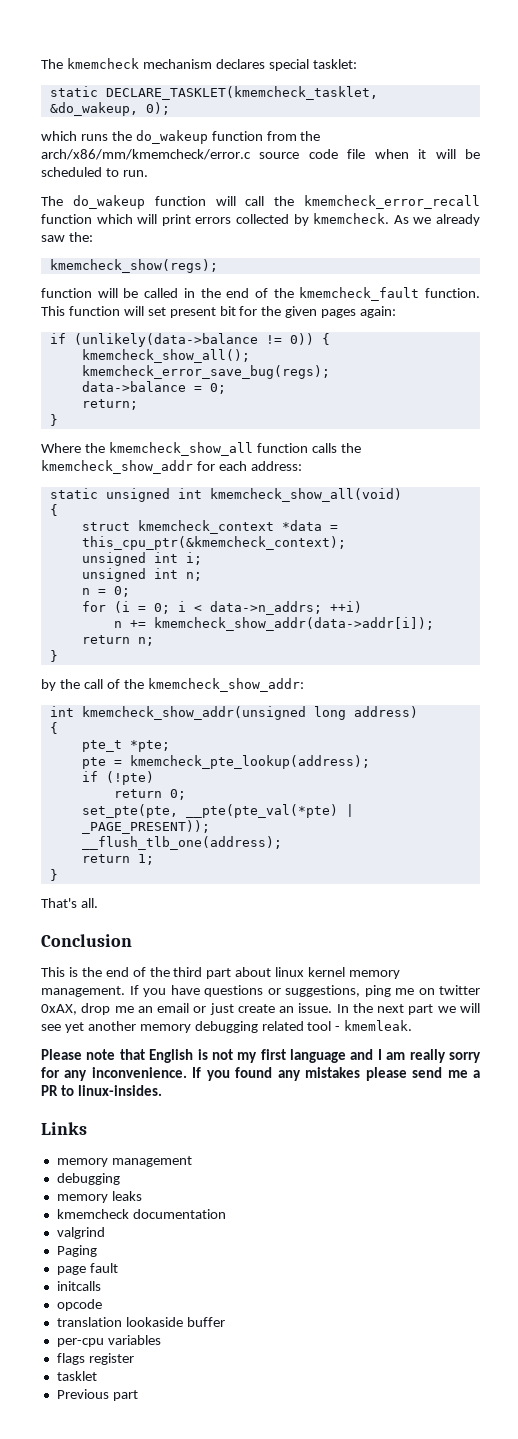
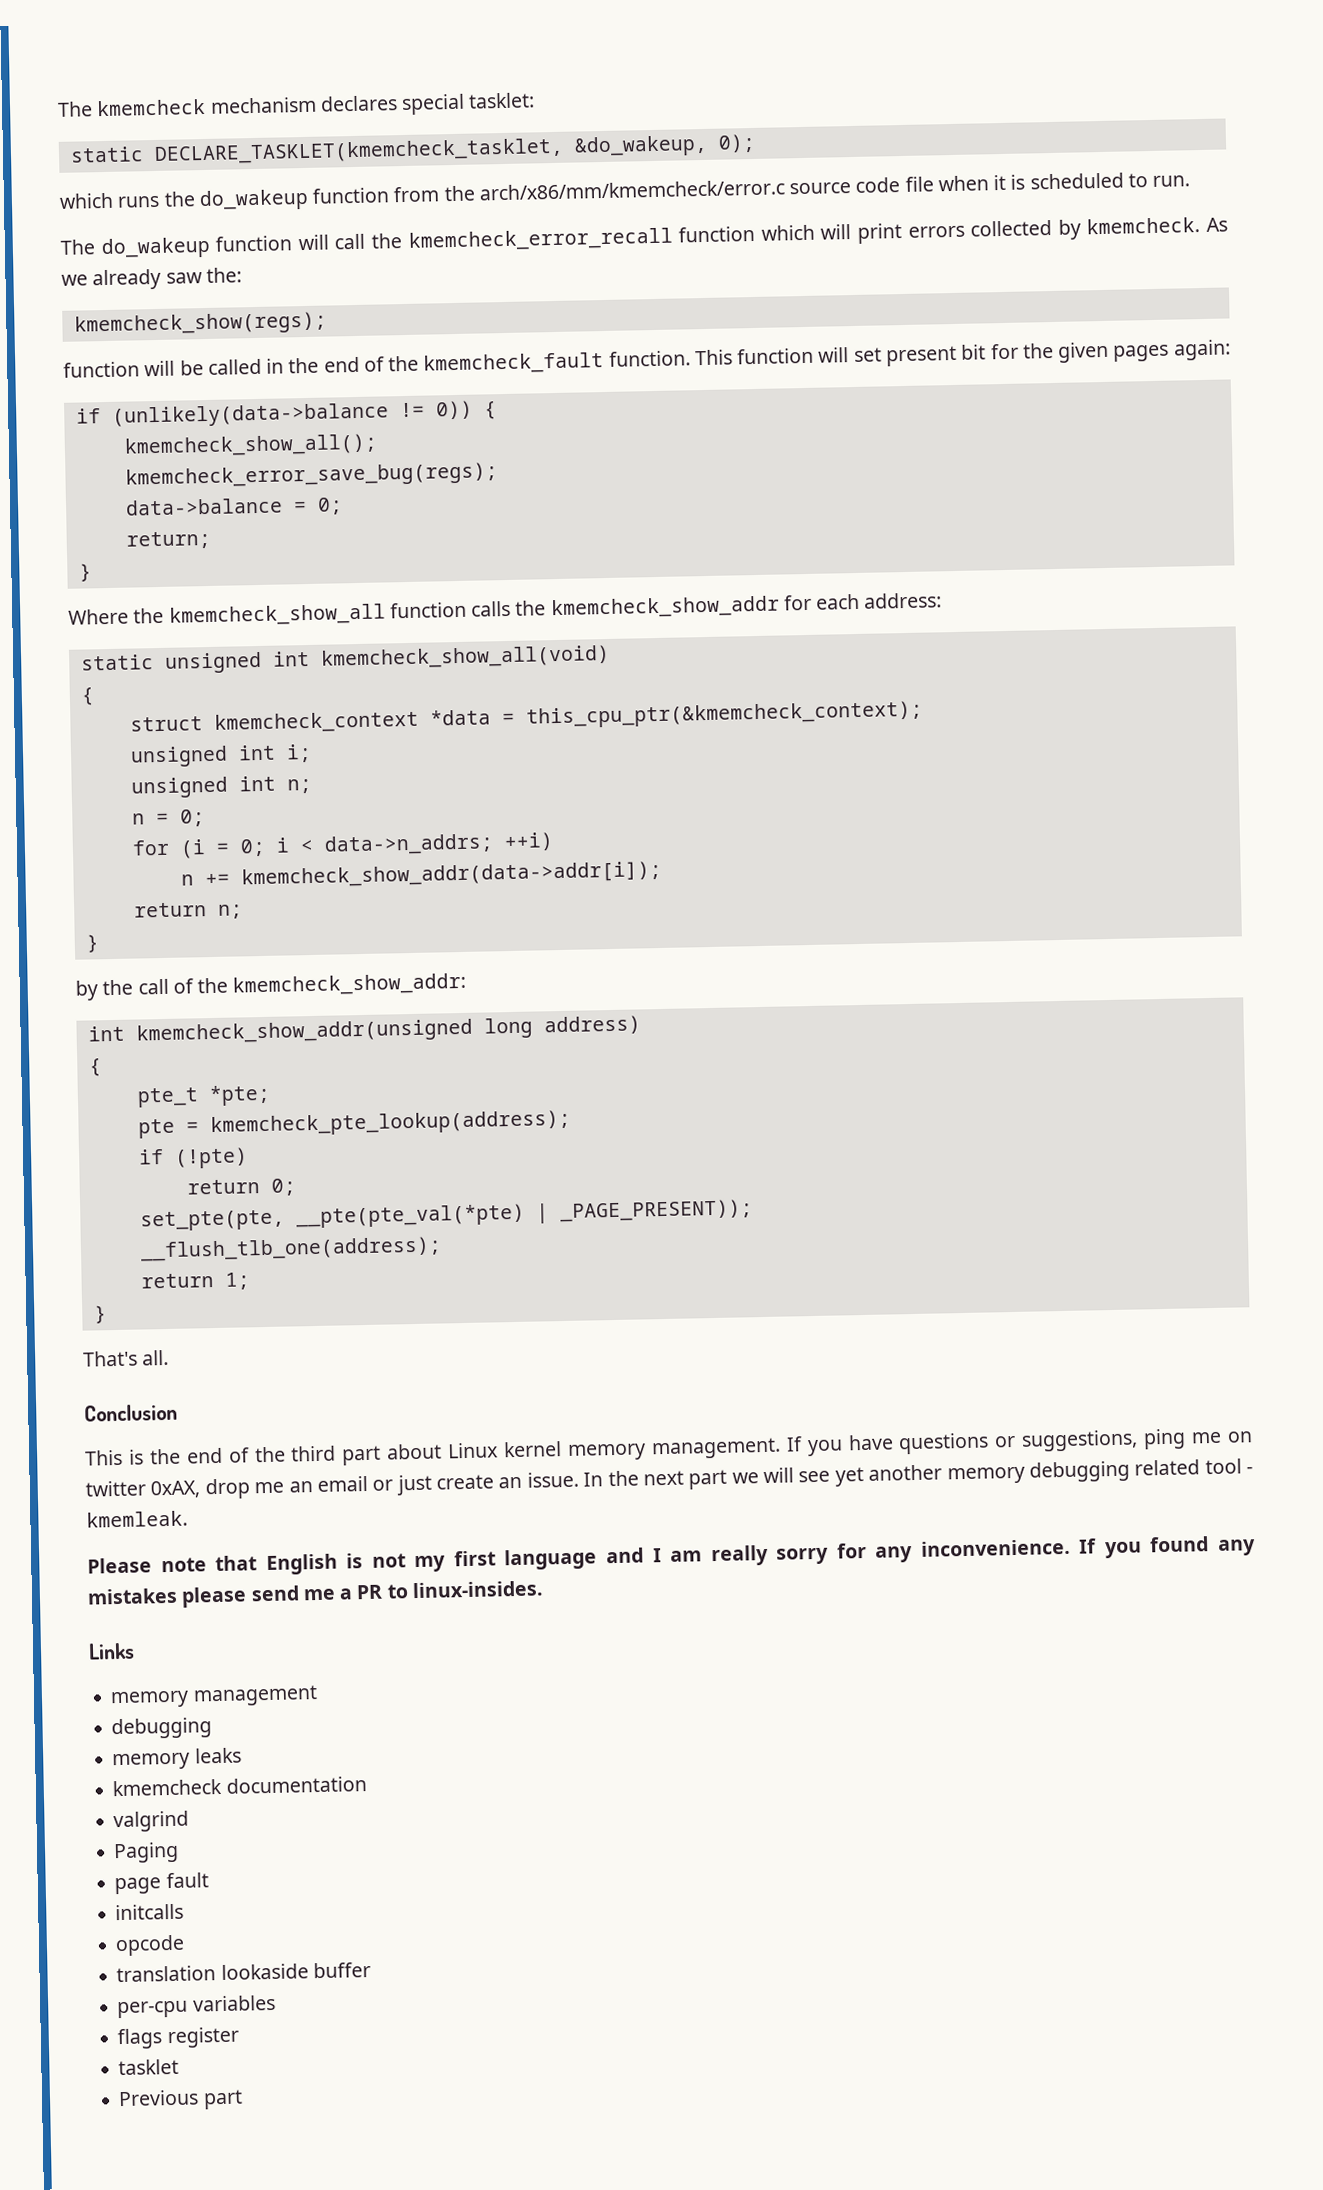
- which runs the do_wakeup function from the arch/x86/mm/kmemcheck/error.c source code file when it will be scheduled to run.
+ which runs the do_wakeup function from the arch/x86/mm/kmemcheck/error.c source code file when it is scheduled to run.
- This is the end of the third part about linux kernel memory management.
+ This is the end of the third part about Linux kernel memory management.

